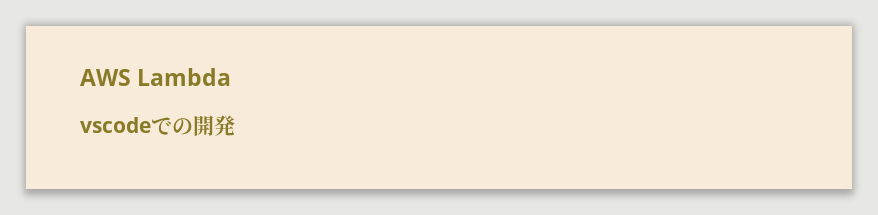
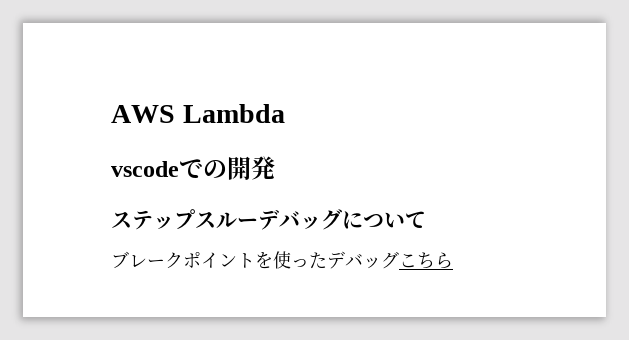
+ ステップスルーデバッグについて
+ ブレークポイントを使ったデバッグこちら

